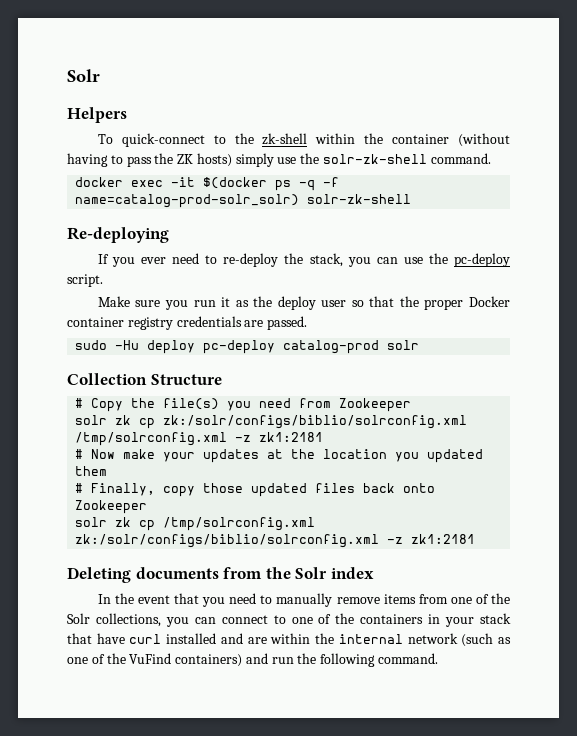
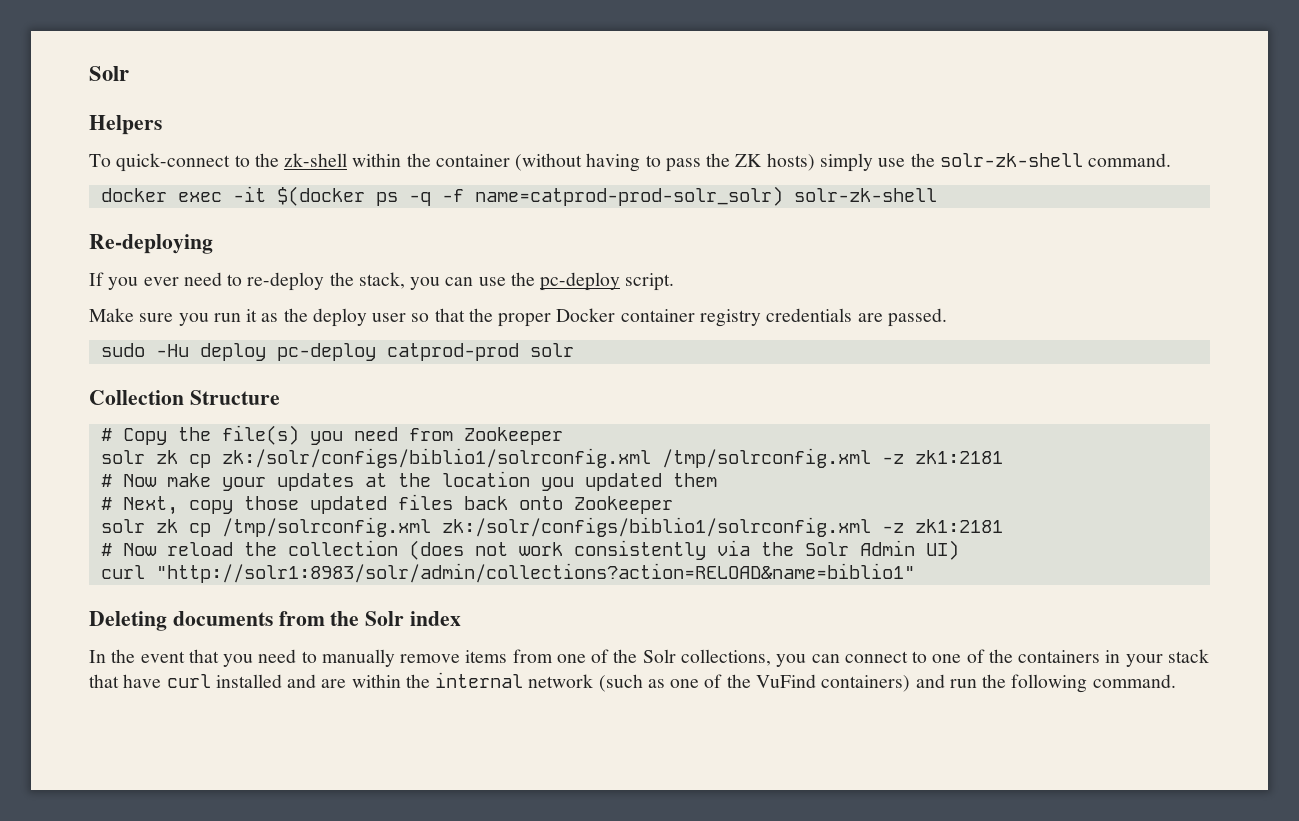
- docker exec -it $(docker ps -q -f name=catalog-prod-solr_solr) solr-zk-shell
+ docker exec -it $(docker ps -q -f name=catprod-prod-solr_solr) solr-zk-shell
- sudo -Hu deploy pc-deploy catalog-prod solr
+ sudo -Hu deploy pc-deploy catprod-prod solr
- solr zk cp zk:/solr/configs/biblio/solrconfig.xml /tmp/solrconfig.xml -z zk1:2181
+ solr zk cp zk:/solr/configs/biblio1/solrconfig.xml /tmp/solrconfig.xml -z zk1:2181
- # Finally, copy those updated files back onto Zookeeper
+ # Next, copy those updated files back onto Zookeeper
- solr zk cp /tmp/solrconfig.xml zk:/solr/configs/biblio/solrconfig.xml -z zk1:2181
+ solr zk cp /tmp/solrconfig.xml zk:/solr/configs/biblio1/solrconfig.xml -z zk1:2181
+ # Now reload the collection (does not work consistently via the Solr Admin UI)
+ curl "http://solr1:8983/solr/admin/collections?action=RELOAD&name=biblio1"

